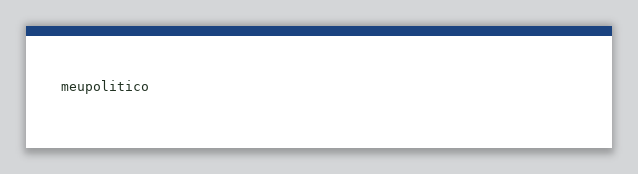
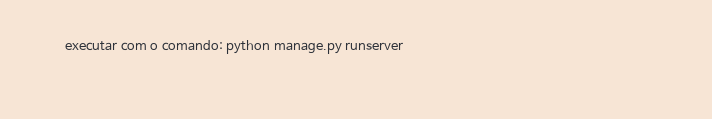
- meupolitico
+ executar com o comando: python manage.py runserver

